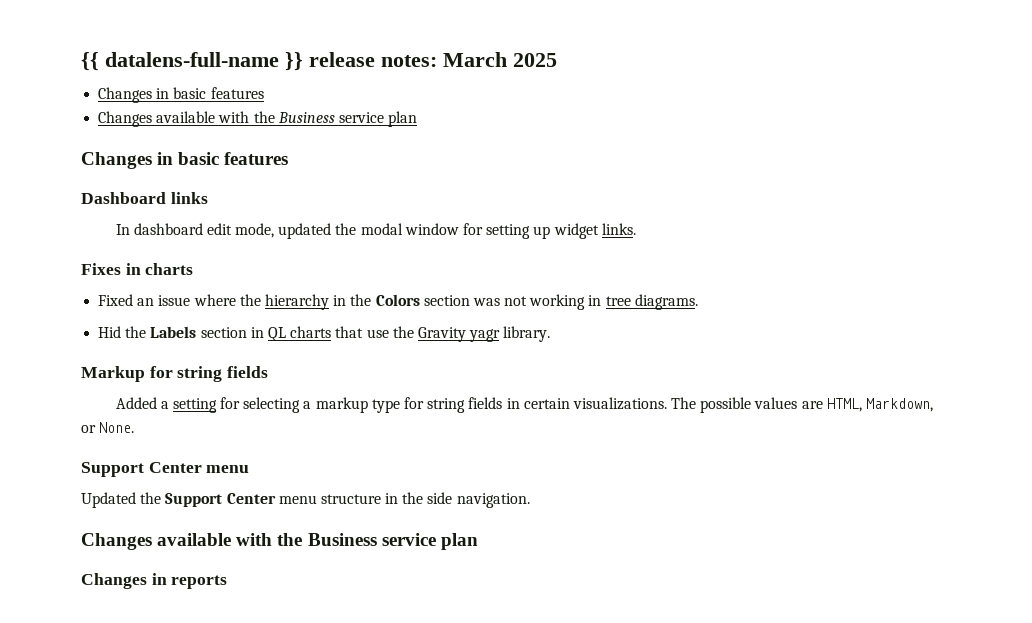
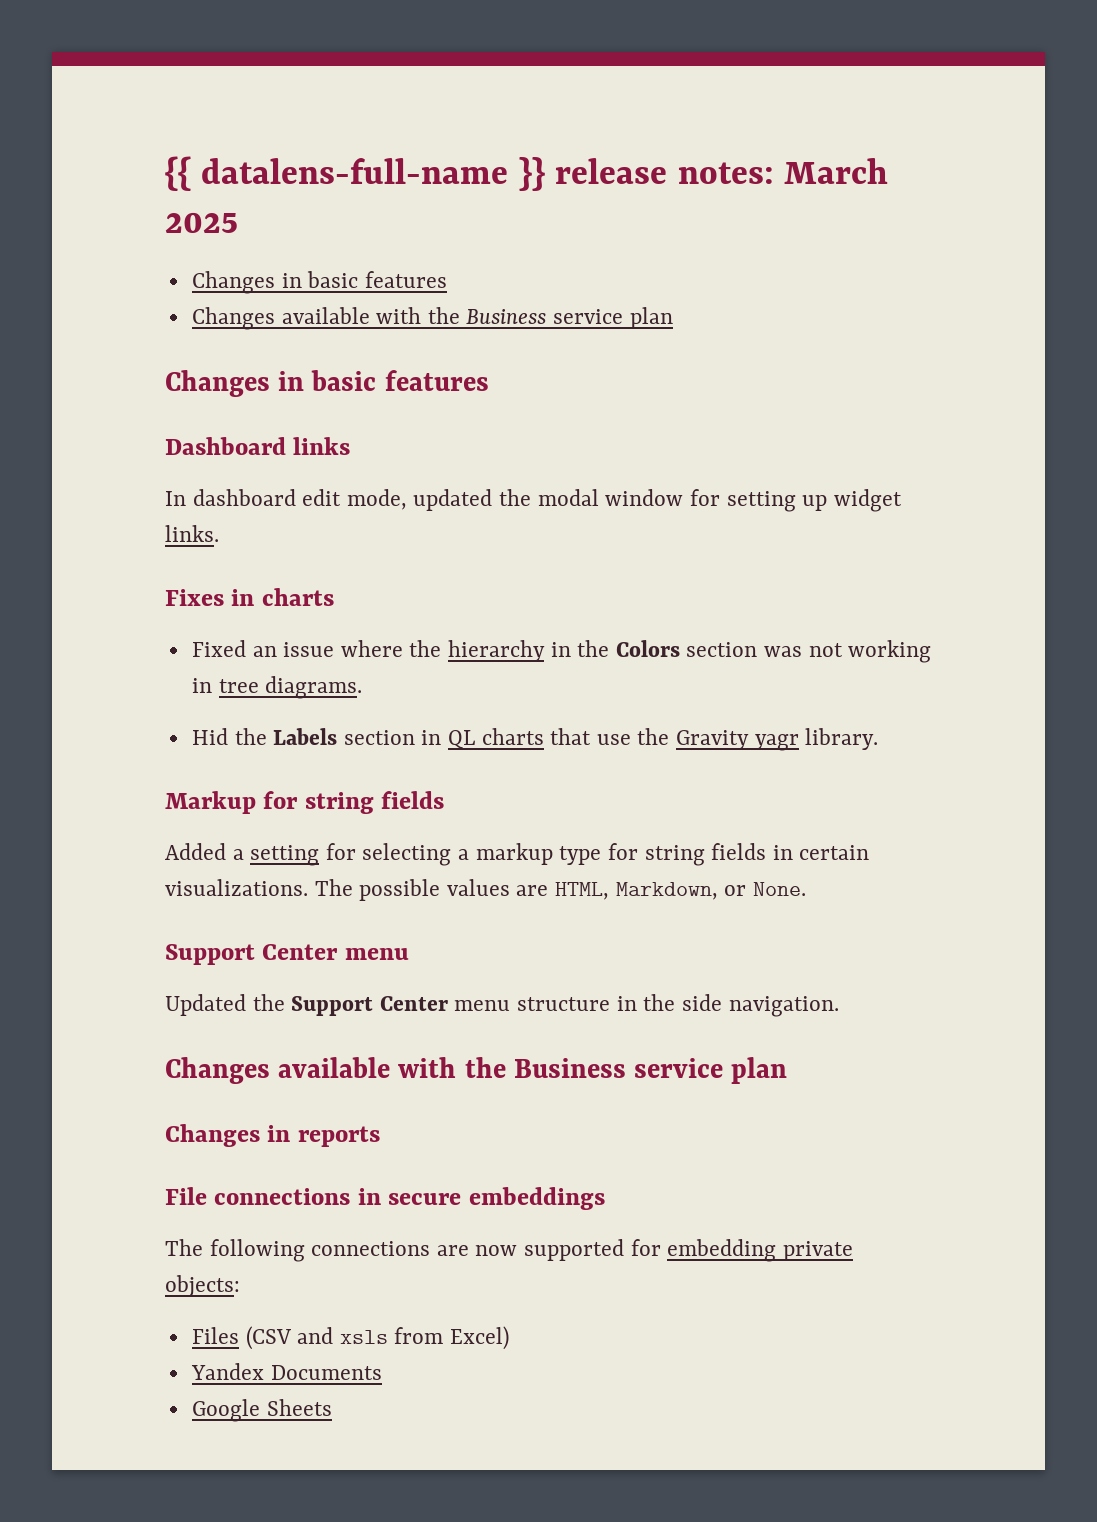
+ File connections in secure embeddings
+ The following connections are now supported for embedding private objects:
+ Files (CSV and xsls from Excel)
+ Yandex Documents
+ Google Sheets

